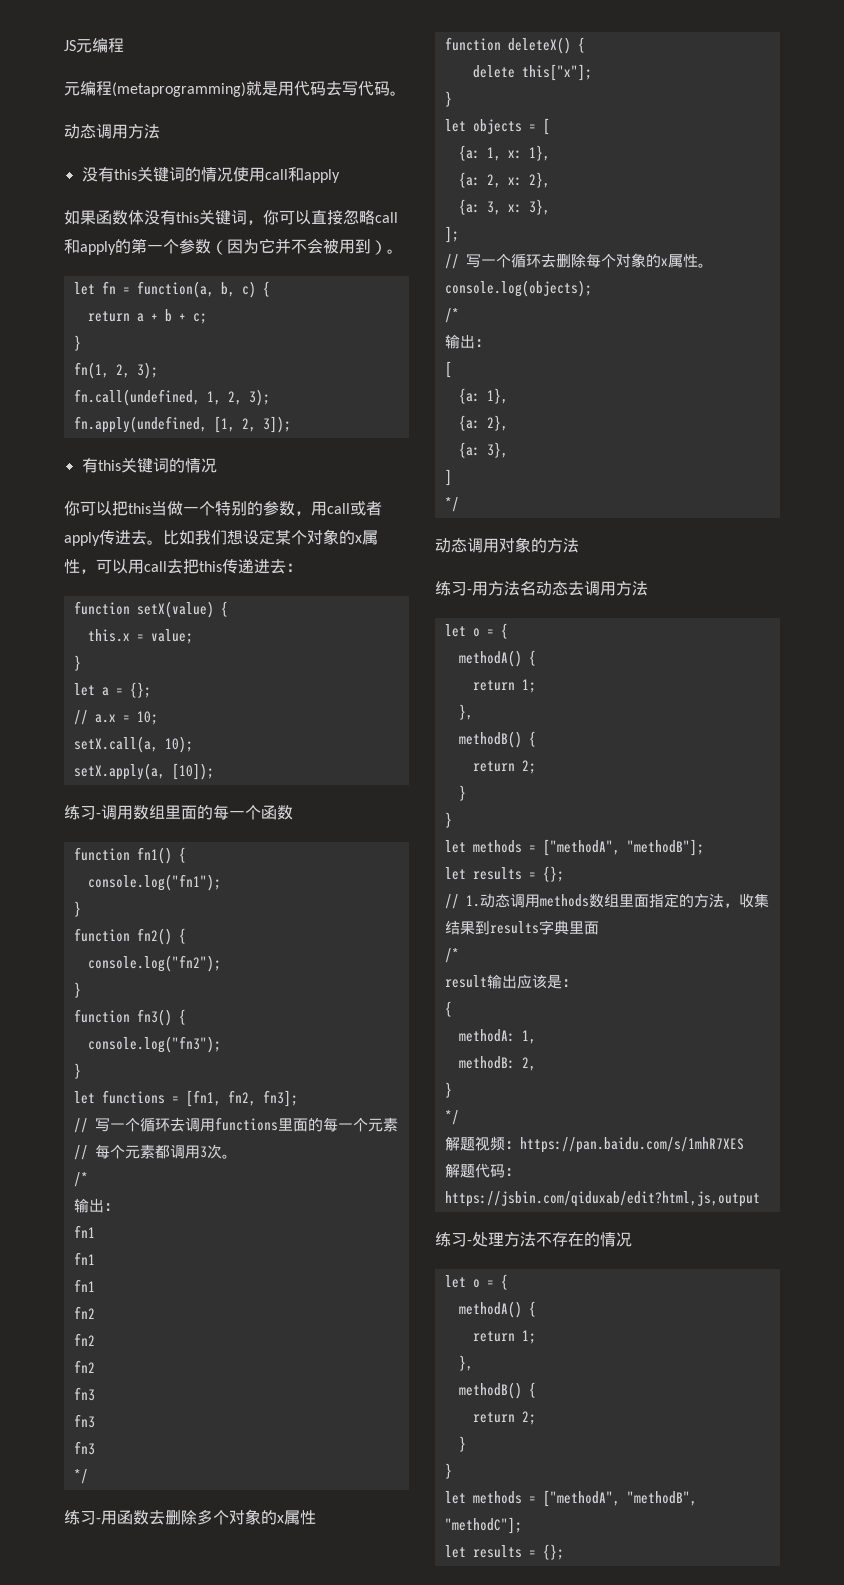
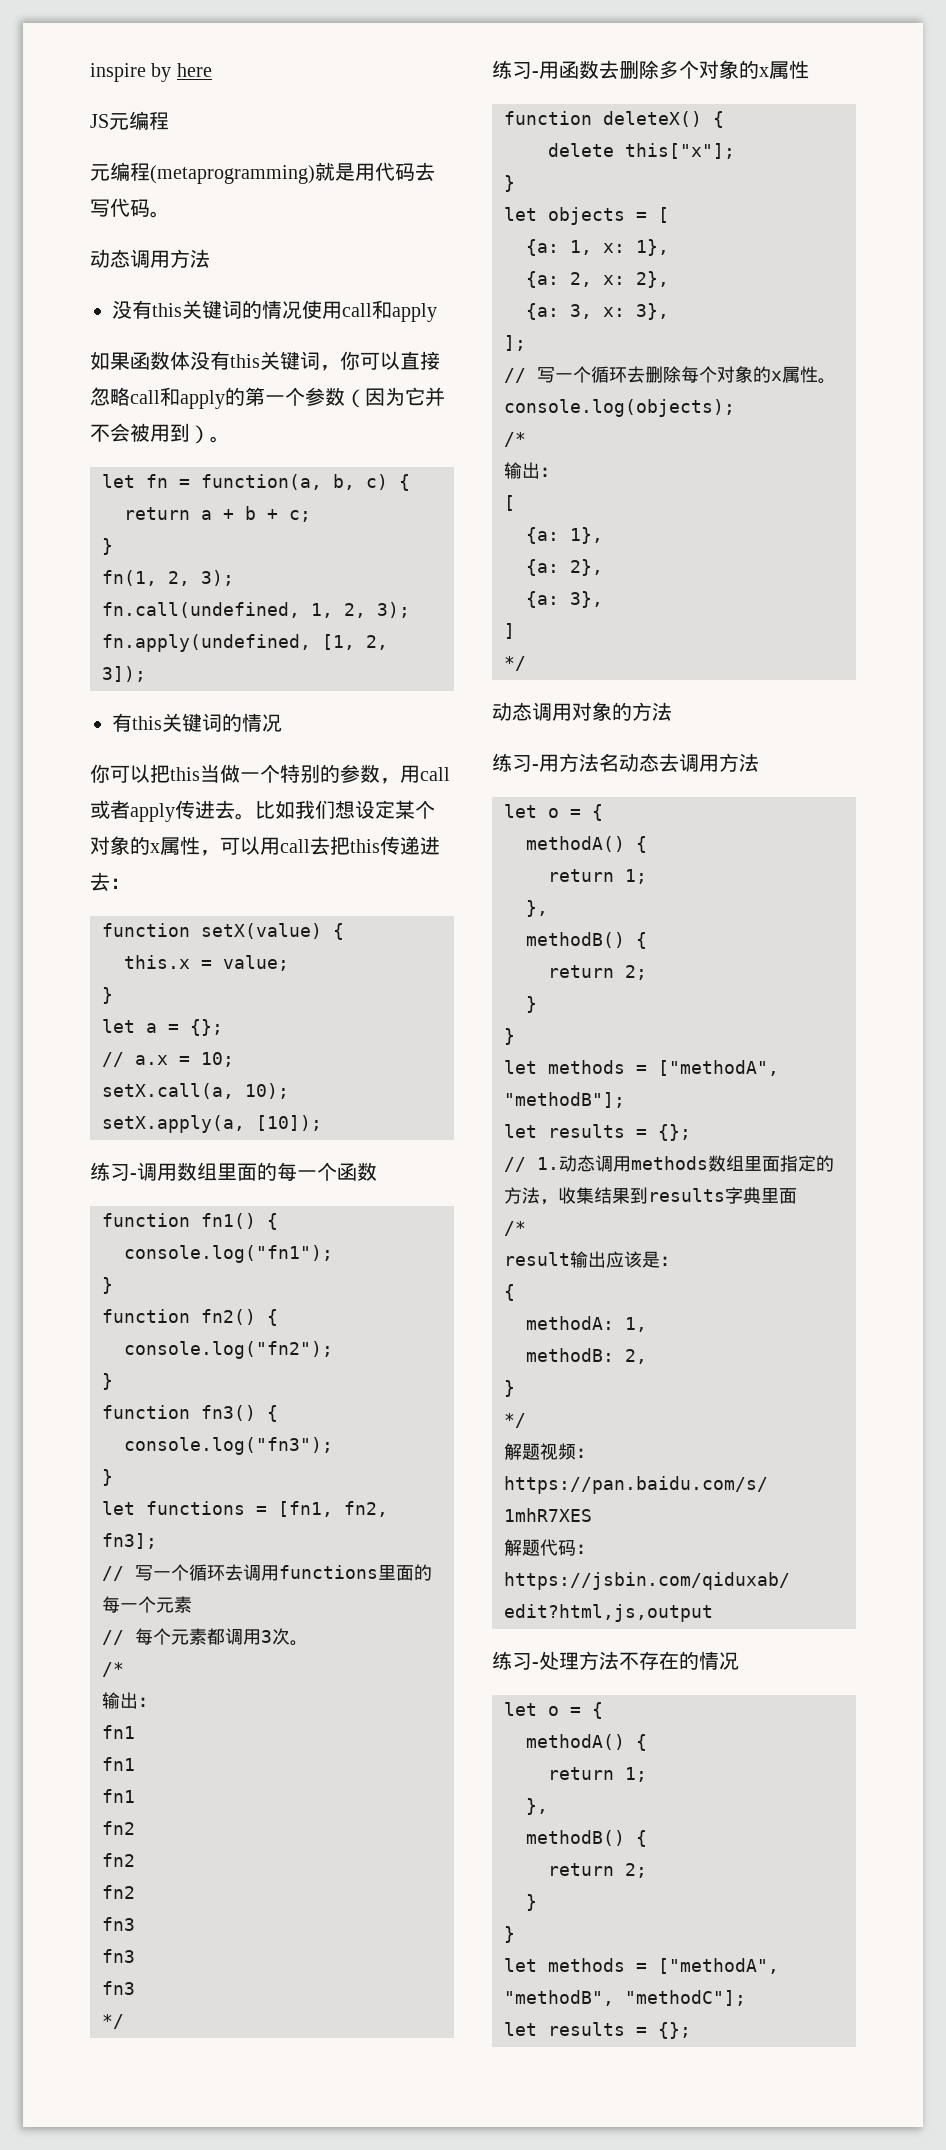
+ inspire by here

